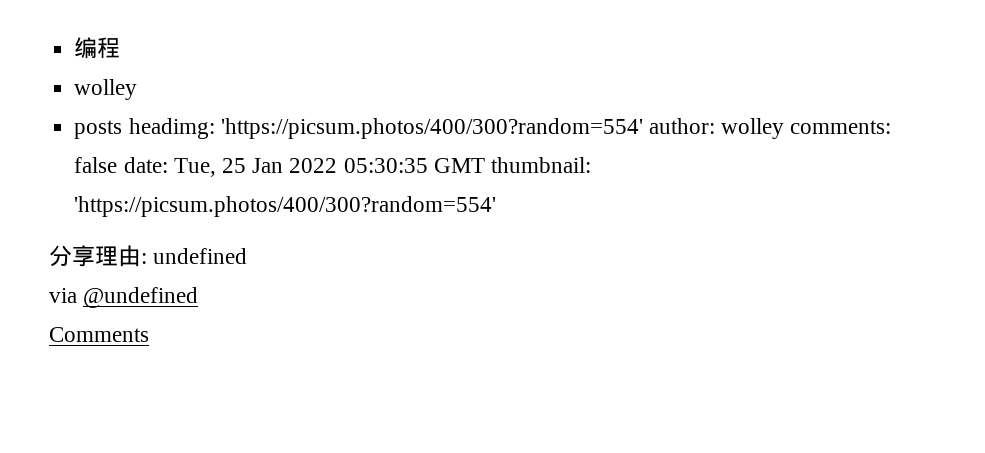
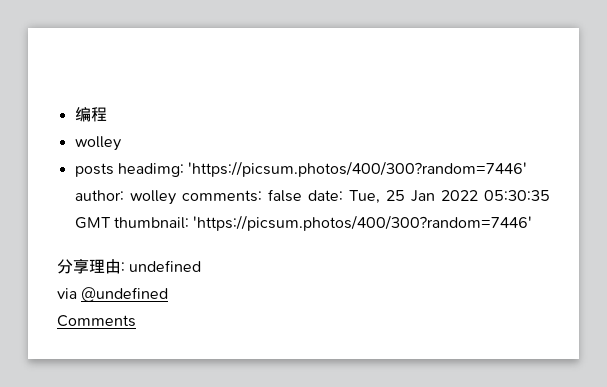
- posts headimg: 'https://picsum.photos/400/300?random=554' author: wolley comments: false date: Tue, 25 Jan 2022 05:30:35 GMT thumbnail: 'https://picsum.photos/400/300?random=554'
+ posts headimg: 'https://picsum.photos/400/300?random=7446' author: wolley comments: false date: Tue, 25 Jan 2022 05:30:35 GMT thumbnail: 'https://picsum.photos/400/300?random=7446'

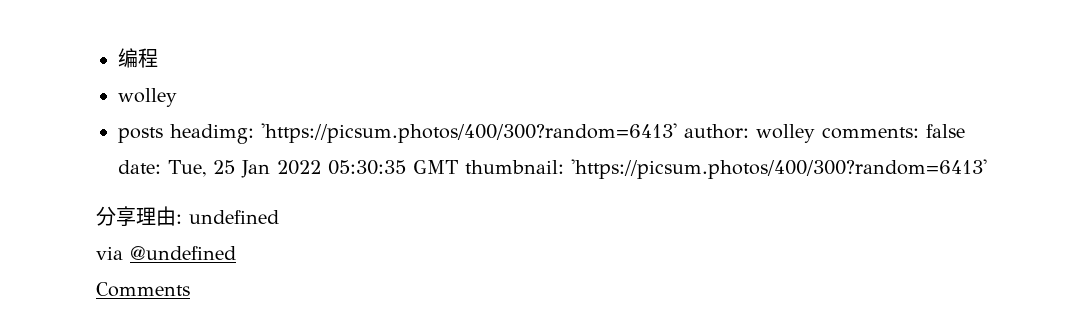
- posts headimg: 'https://picsum.photos/400/300?random=7446' author: wolley comments: false date: Tue, 25 Jan 2022 05:30:35 GMT thumbnail: 'https://picsum.photos/400/300?random=7446'
+ posts headimg: 'https://picsum.photos/400/300?random=6413' author: wolley comments: false date: Tue, 25 Jan 2022 05:30:35 GMT thumbnail: 'https://picsum.photos/400/300?random=6413'

